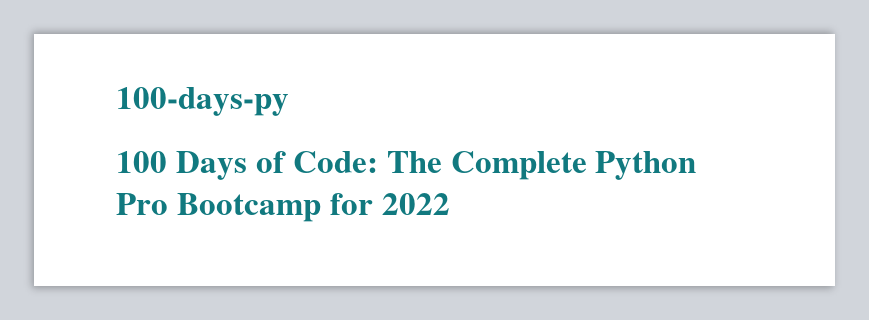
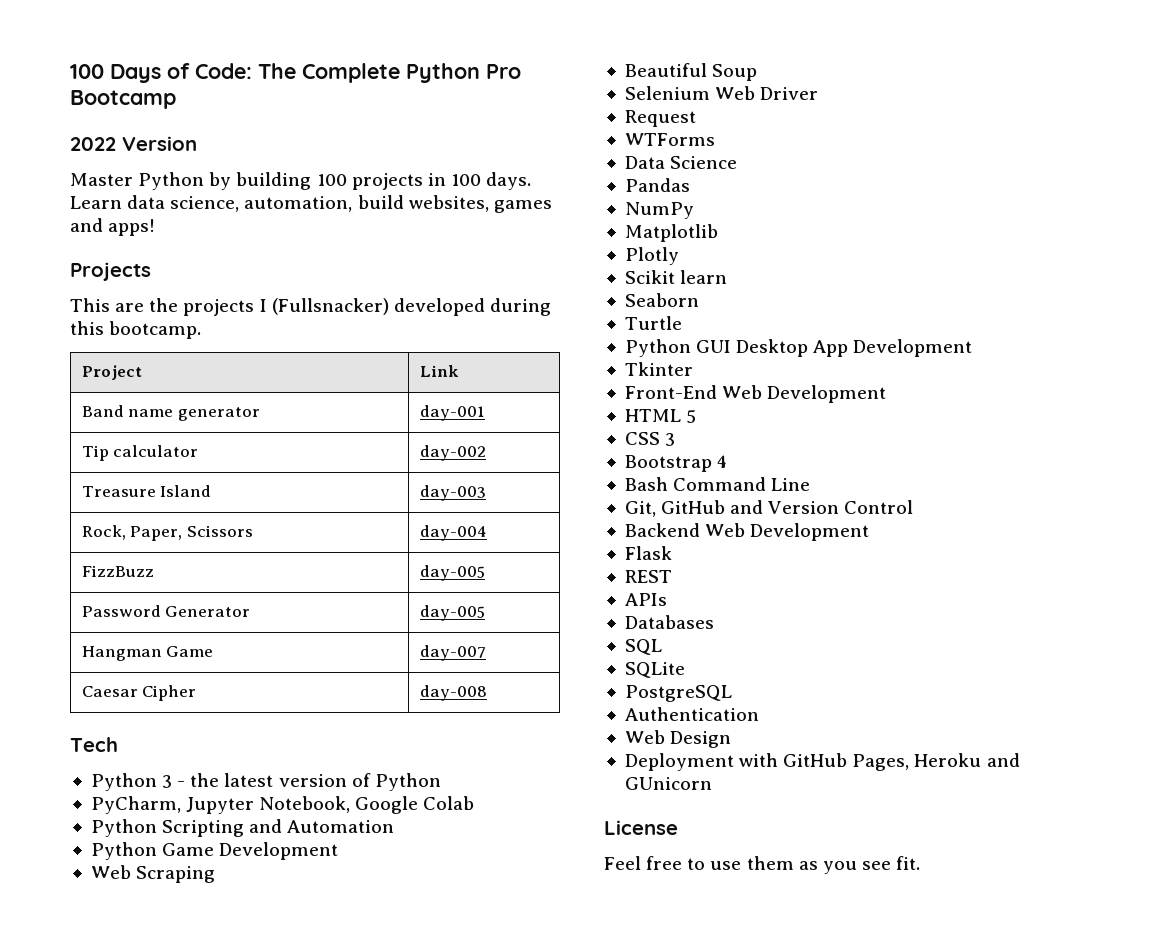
- 100-days-py
- 100 Days of Code: The Complete Python Pro Bootcamp for 2022
+ 100 Days of Code: The Complete Python Pro Bootcamp
+ 2022 Version
+ Master Python by building 100 projects in 100 days. Learn data science, automation, build websites, games and apps!
+ Projects
+ This are the projects I (Fullsnacker) developed during this bootcamp.
+ Project | Link
+ Band name generator | day-001
+ Tip calculator | day-002
+ Treasure Island | day-003
+ Rock, Paper, Scissors | day-004
+ FizzBuzz | day-005
+ Password Generator | day-005
+ Hangman Game | day-007
+ Caesar Cipher | day-008
+ Tech
+ Python 3 - the latest version of Python
+ PyCharm, Jupyter Notebook, Google Colab
+ Python Scripting and Automation
+ Python Game Development
+ Web Scraping
+ Beautiful Soup
+ Selenium Web Driver
+ Request
+ WTForms
+ Data Science
+ Pandas
+ NumPy
+ Matplotlib
+ Plotly
+ Scikit learn
+ Seaborn
+ Turtle
+ Python GUI Desktop App Development
+ Tkinter
+ Front-End Web Development
+ HTML 5
+ CSS 3
+ Bootstrap 4
+ Bash Command Line
+ Git, GitHub and Version Control
+ Backend Web Development
+ Flask
+ REST
+ APIs
+ Databases
+ SQL
+ SQLite
+ PostgreSQL
+ Authentication
+ Web Design
+ Deployment with GitHub Pages, Heroku and GUnicorn
+ License
+ Feel free to use them as you see fit.

